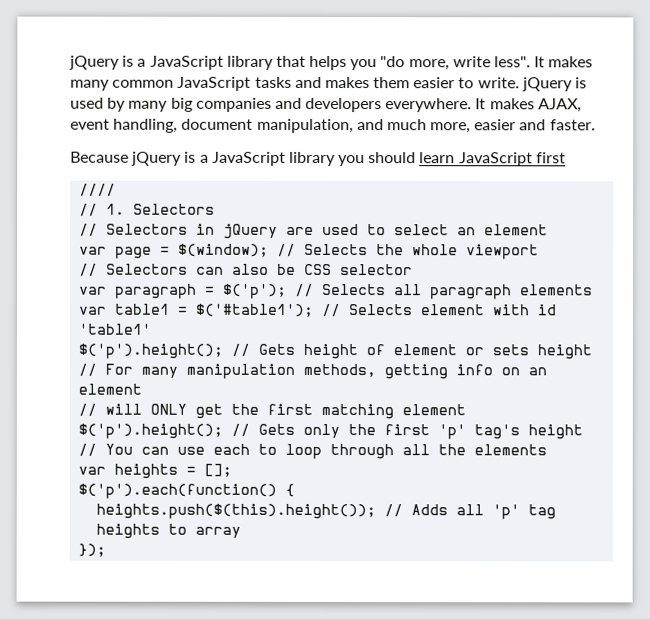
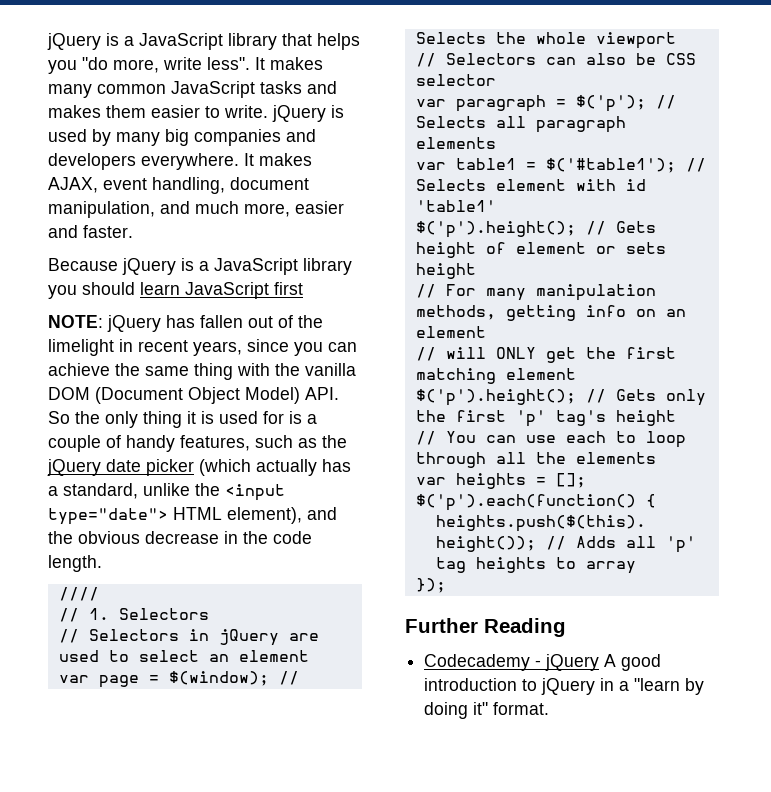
+ NOTE: jQuery has fallen out of the limelight in recent years, since you can achieve the same thing with the vanilla DOM (Document Object Model) API. So the only thing it is used for is a couple of handy features, such as the jQuery date picker (which actually has a standard, unlike the <input type="date"> HTML element), and the obvious decrease in the code length.
+ Further Reading
+ Codecademy - jQuery A good introduction to jQuery in a "learn by doing it" format.

